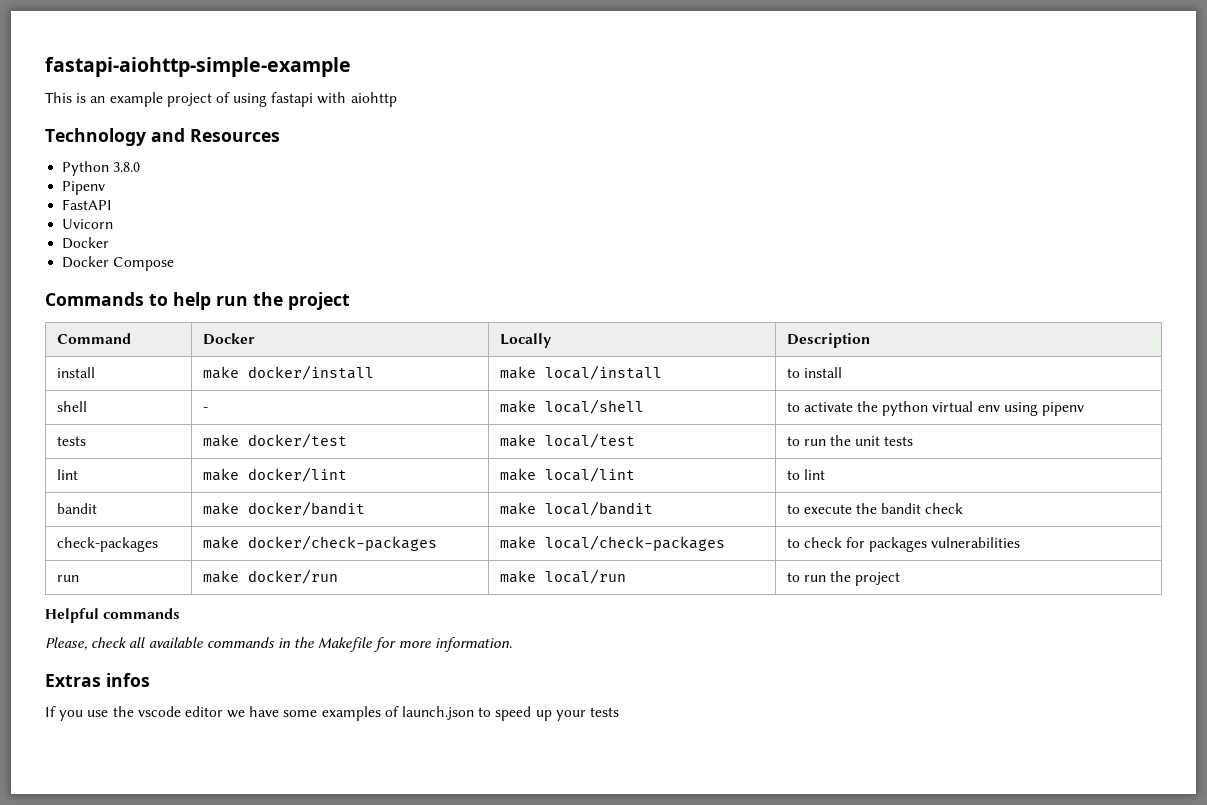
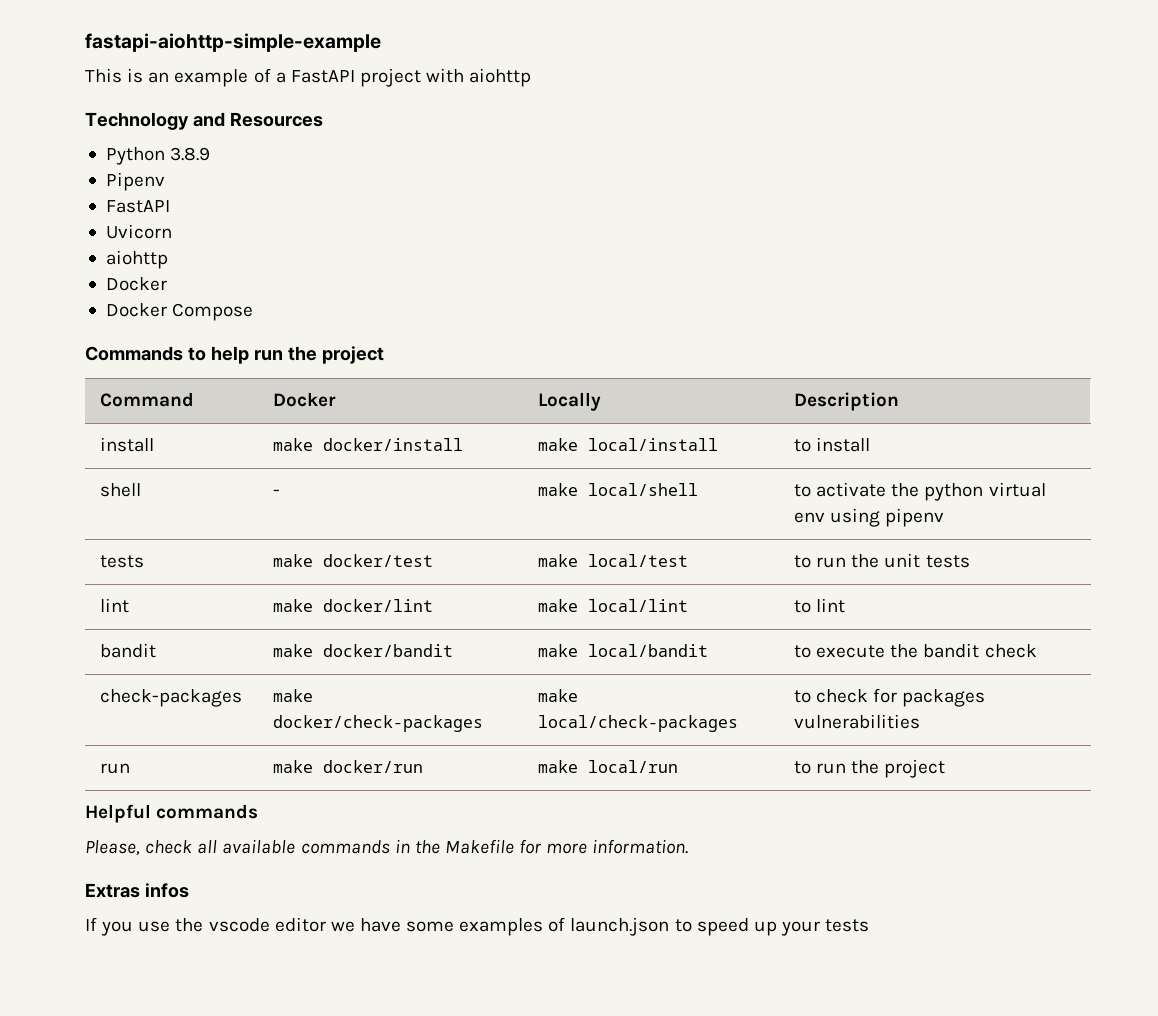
- This is an example project of using fastapi with aiohttp
+ This is an example of a FastAPI project with aiohttp
- Python 3.8.0
+ Python 3.8.9
  Uvicorn
+ aiohttp

